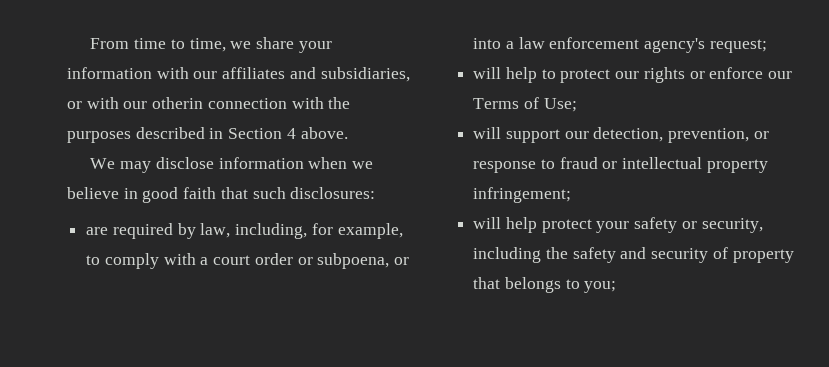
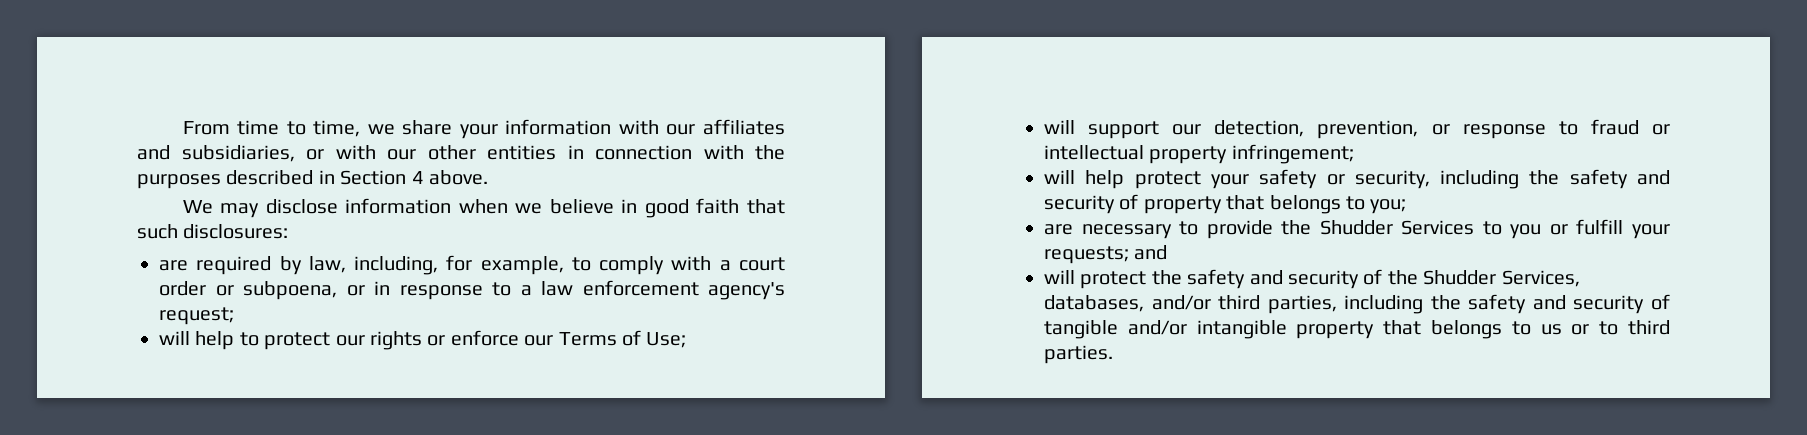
- From time to time, we share your information with our affiliates and subsidiaries, or with our otherin connection with the purposes described in Section 4 above.
+ From time to time, we share your information with our affiliates and subsidiaries, or with our other entities in connection with the purposes described in Section 4 above.
- are required by law, including, for example, to comply with a court order or subpoena, or into a law enforcement agency's request;
+ are required by law, including, for example, to comply with a court order or subpoena, or in response to a law enforcement agency's request;
+ are necessary to provide the Shudder Services to you or fulfill your requests; and
+ will protect the safety and security of the Shudder Services, databases, and/or third parties, including the safety and security of tangible and/or intangible property that belongs to us or to third parties.

